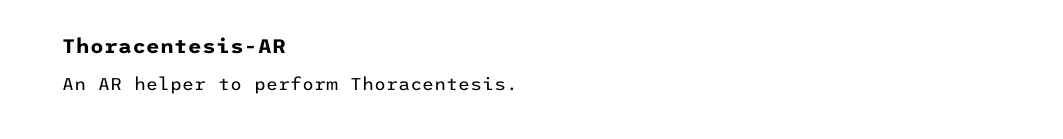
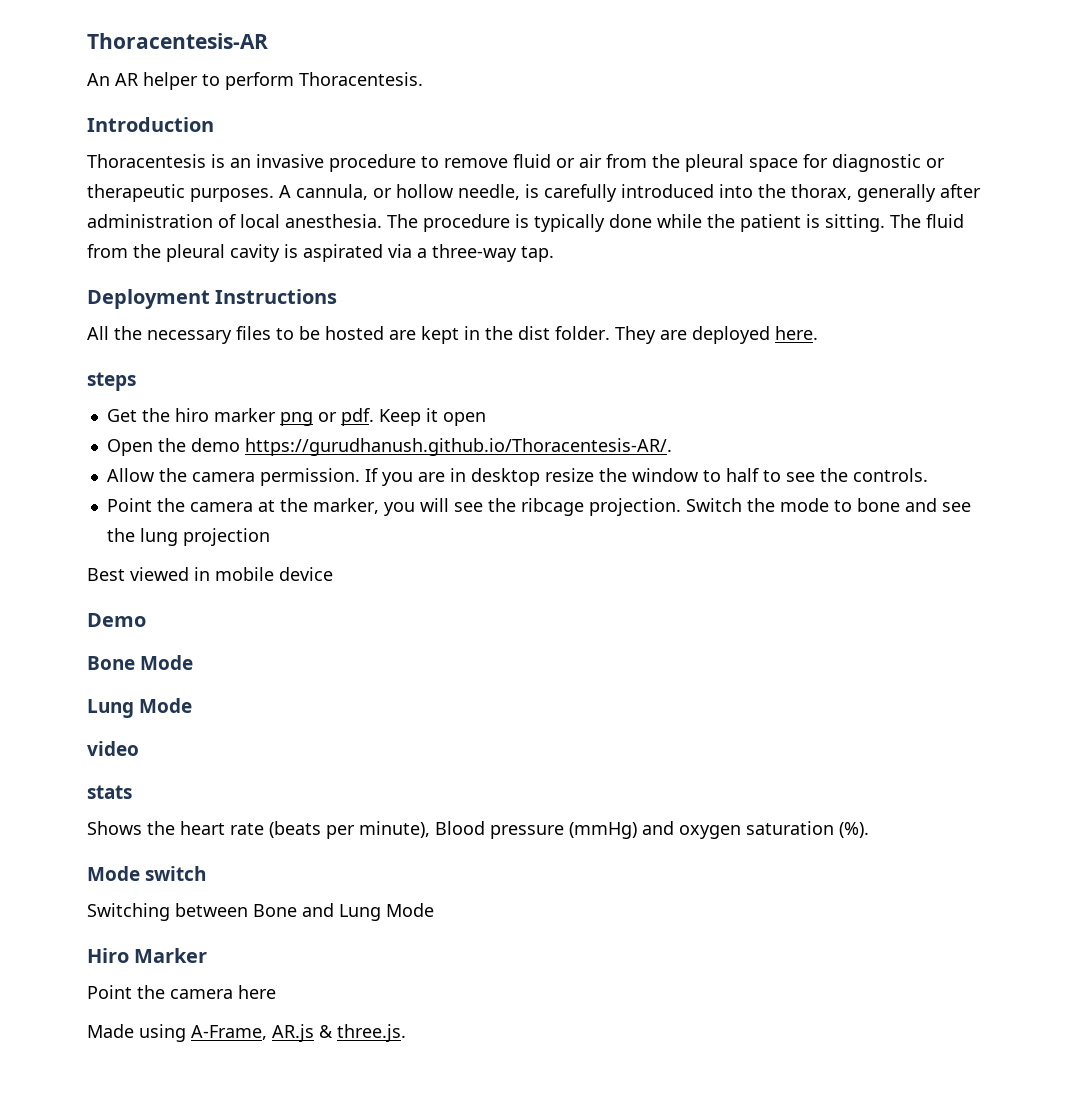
+ Introduction
+ Thoracentesis is an invasive procedure to remove fluid or air from the pleural space for diagnostic or therapeutic purposes. A cannula, or hollow needle, is carefully introduced into the thorax, generally after administration of local anesthesia. The procedure is typically done while the patient is sitting. The fluid from the pleural cavity is aspirated via a three-way tap.
+ Deployment Instructions
+ All the necessary files to be hosted are kept in the dist folder. They are deployed here.
+ steps
+ Get the hiro marker png or pdf. Keep it open
+ Open the demo https://gurudhanush.github.io/Thoracentesis-AR/.
+ Allow the camera permission. If you are in desktop resize the window to half to see the controls.
+ Point the camera at the marker, you will see the ribcage projection. Switch the mode to bone and see the lung projection
+ Best viewed in mobile device
+ Demo
+ Bone Mode
+ Lung Mode
+ video
+ stats
+ Shows the heart rate (beats per minute), Blood pressure (mmHg) and oxygen saturation (%).
+ Mode switch
+ Switching between Bone and Lung Mode
+ Hiro Marker
+ Point the camera here
+ Made using A-Frame, AR.js & three.js.

